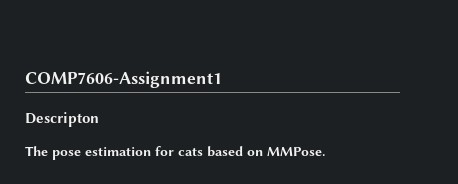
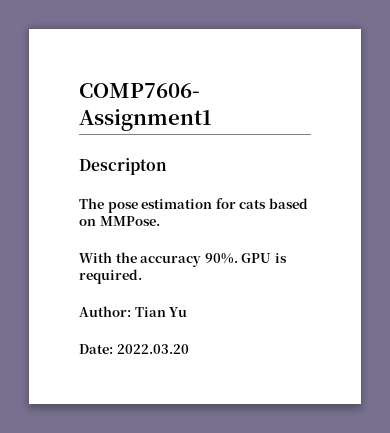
+ With the accuracy 90%. GPU is required.
+ Author: Tian Yu
+ Date: 2022.03.20

